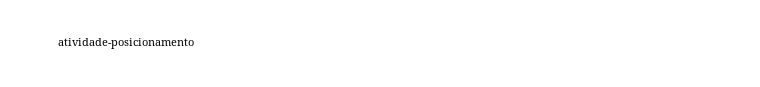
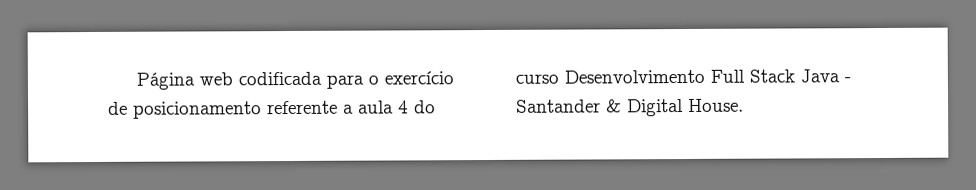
- atividade-posicionamento
+ Página web codificada para o exercício de posicionamento referente a aula 4 do curso Desenvolvimento Full Stack Java - Santander & Digital House.

